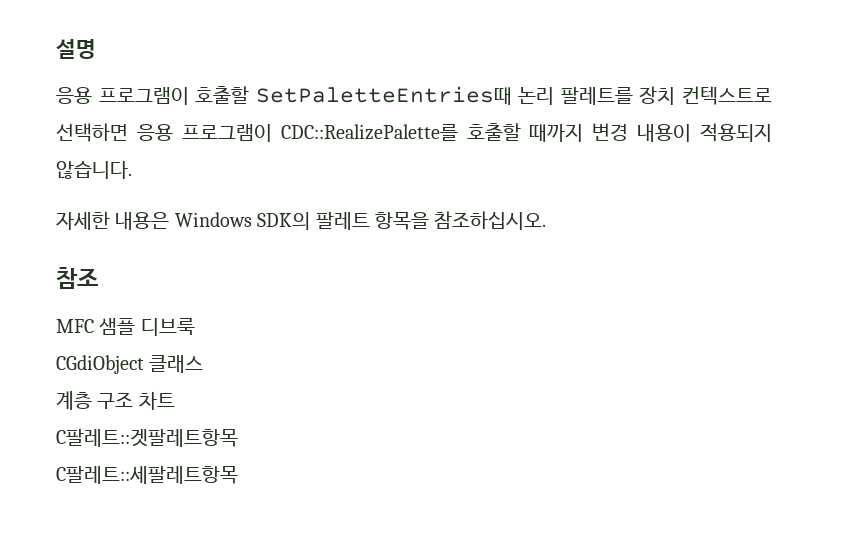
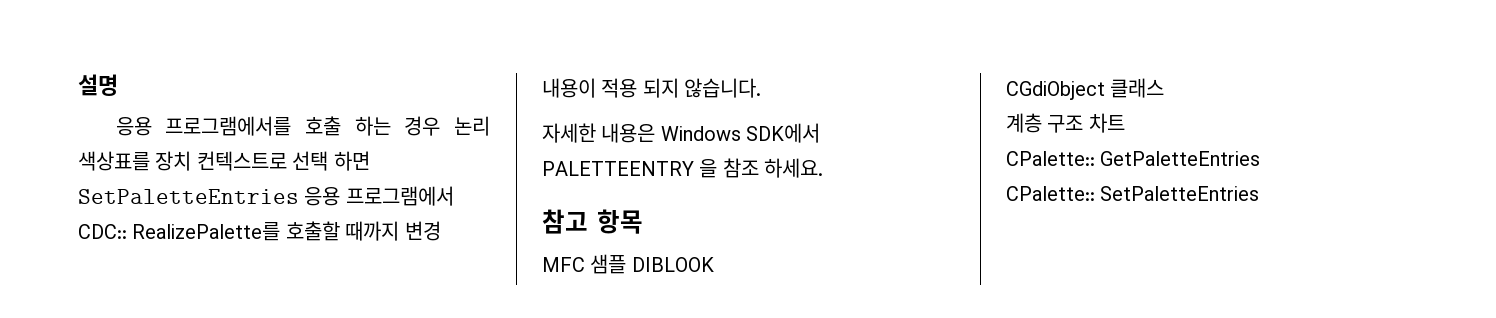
- 응용 프로그램이 호출할 SetPaletteEntries때 논리 팔레트를 장치 컨텍스트로 선택하면 응용 프로그램이 CDC::RealizePalette를 호출할 때까지 변경 내용이 적용되지 않습니다.
+ 응용 프로그램에서를 호출 하는 경우 논리 색상표를 장치 컨텍스트로 선택 하면 SetPaletteEntries 응용 프로그램에서 CDC:: RealizePalette를 호출할 때까지 변경 내용이 적용 되지 않습니다.
- 자세한 내용은 Windows SDK의 팔레트 항목을 참조하십시오.
- 참조
+ 자세한 내용은 Windows SDK에서 PALETTEENTRY 을 참조 하세요.
+ 참고 항목
- MFC 샘플 디브룩
+ MFC 샘플 DIBLOOK
- C팔레트::겟팔레트항목
- C팔레트::세팔레트항목
+ CPalette:: GetPaletteEntries
+ CPalette:: SetPaletteEntries

